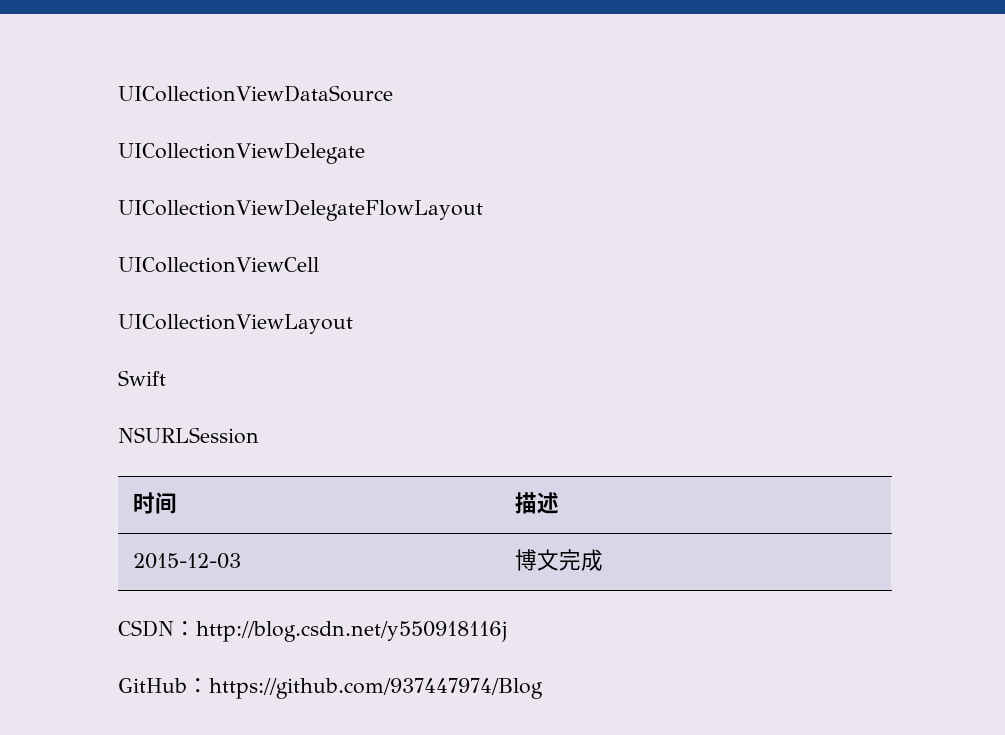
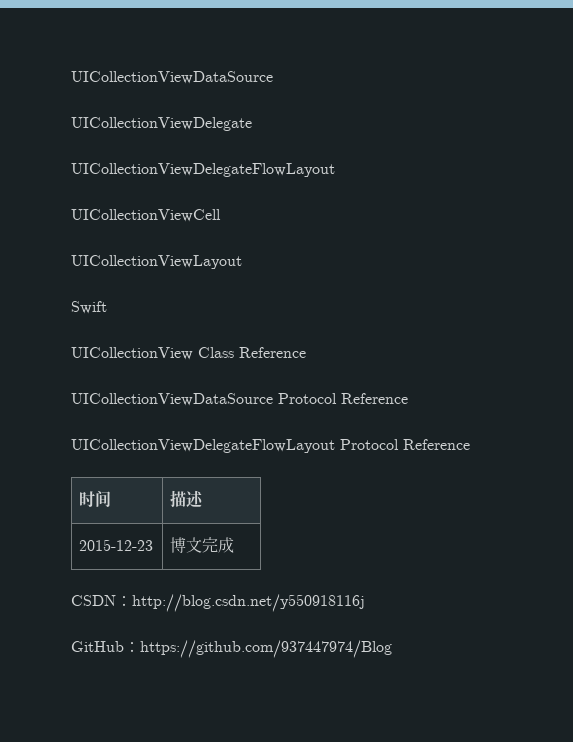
- NSURLSession
+ UICollectionView Class Reference
+ UICollectionViewDataSource Protocol Reference
+ UICollectionViewDelegateFlowLayout Protocol Reference
- 2015-12-03 | 博文完成
+ 2015-12-23 | 博文完成

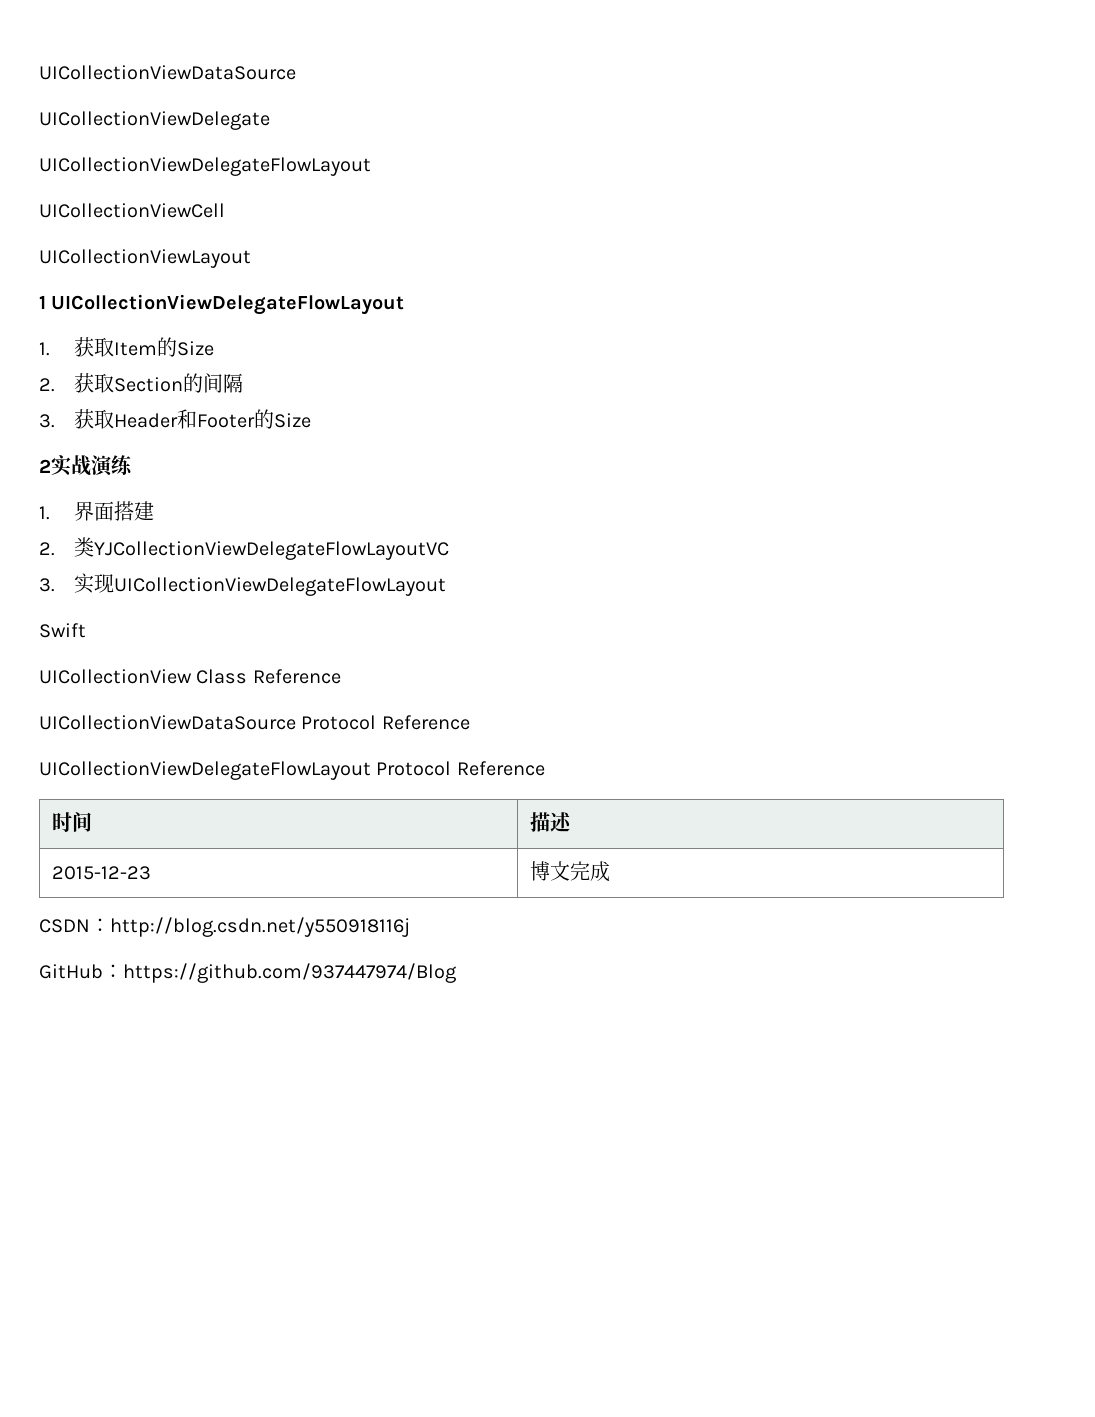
+ 1 UICollectionViewDelegateFlowLayout
+ 1.获取Item的Size
+ 2.获取Section的间隔
+ 3.获取Header和Footer的Size
+ 2实战演练
+ 1.界面搭建
+ 2.类YJCollectionViewDelegateFlowLayoutVC
+ 3.实现UICollectionViewDelegateFlowLayout

